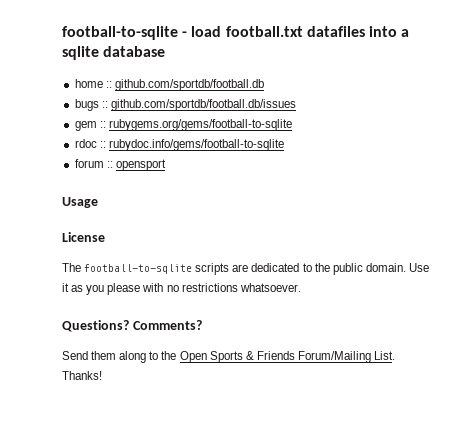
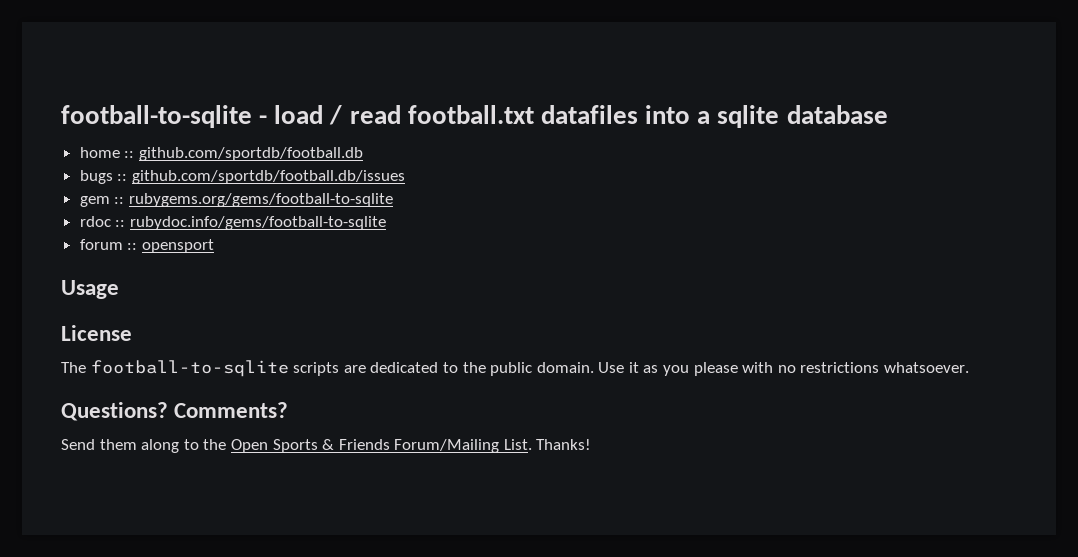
- football-to-sqlite - load football.txt datafiles into a sqlite database
+ football-to-sqlite - load / read football.txt datafiles into a sqlite database

